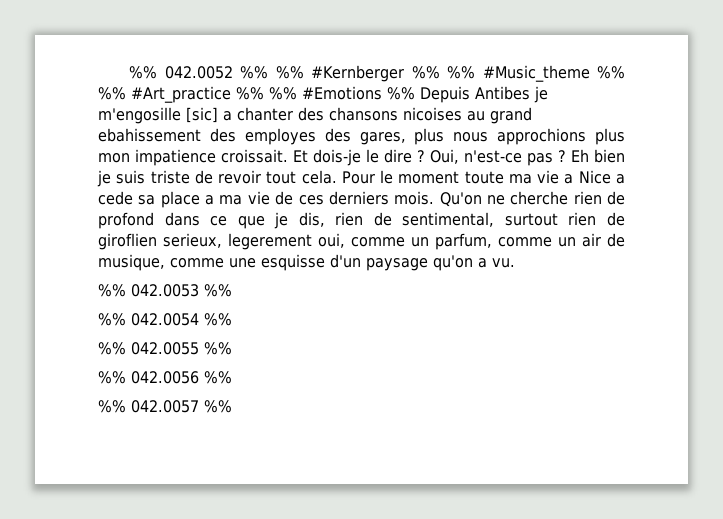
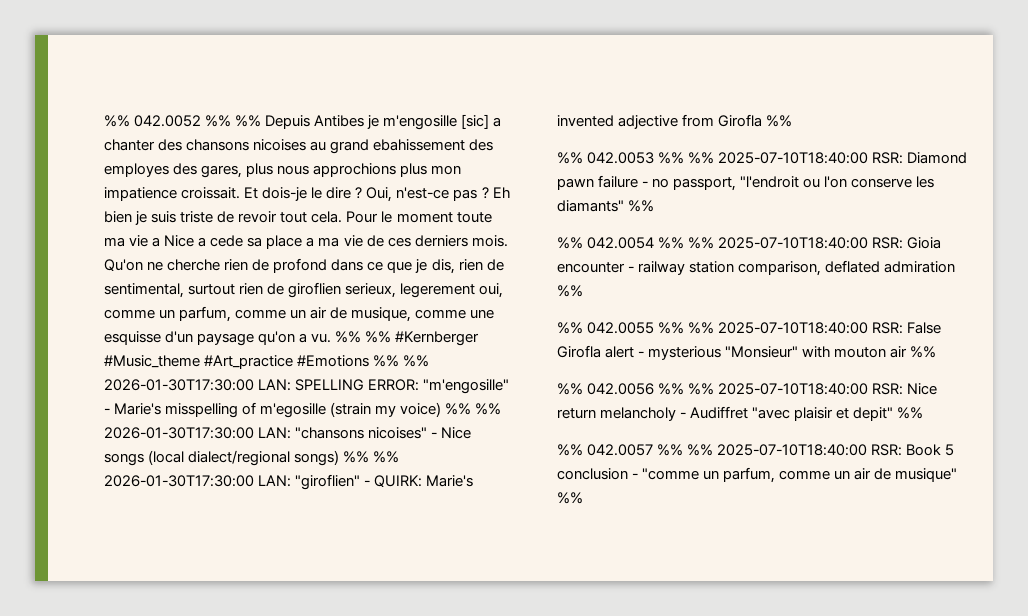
- %% 042.0052 %% %% #Kernberger %% %% #Music_theme %% %% #Art_practice %% %% #Emotions %% Depuis Antibes je m'engosille [sic] a chanter des chansons nicoises au grand ebahissement des employes des gares, plus nous approchions plus mon impatience croissait.
+ %% 042.0052 %% %% Depuis Antibes je m'engosille [sic] a chanter des chansons nicoises au grand ebahissement des employes des gares, plus nous approchions plus mon impatience croissait.
- Qu'on ne cherche rien de profond dans ce que je dis, rien de sentimental, surtout rien de giroflien serieux, legerement oui, comme un parfum, comme un air de musique, comme une esquisse d'un paysage qu'on a vu.
- %% 042.0053 %%
- %% 042.0054 %%
- %% 042.0055 %%
- %% 042.0056 %%
- %% 042.0057 %%
+ Qu'on ne cherche rien de profond dans ce que je dis, rien de sentimental, surtout rien de giroflien serieux, legerement oui, comme un parfum, comme un air de musique, comme une esquisse d'un paysage qu'on a vu. %% %% #Kernberger #Music_theme #Art_practice #Emotions %% %% 2026-01-30T17:30:00 LAN: SPELLING ERROR: "m'engosille" - Marie's misspelling of m'egosille (strain my voice) %% %% 2026-01-30T17:30:00 LAN: "chansons nicoises" - Nice songs (local dialect/regional songs) %% %% 2026-01-30T17:30:00 LAN: "giroflien" - QUIRK: Marie's invented adjective from Girofla %%
+ %% 042.0053 %% %% 2025-07-10T18:40:00 RSR: Diamond pawn failure - no passport, "l'endroit ou l'on conserve les diamants" %%
+ %% 042.0054 %% %% 2025-07-10T18:40:00 RSR: Gioia encounter - railway station comparison, deflated admiration %%
+ %% 042.0055 %% %% 2025-07-10T18:40:00 RSR: False Girofla alert - mysterious "Monsieur" with mouton air %%
+ %% 042.0056 %% %% 2025-07-10T18:40:00 RSR: Nice return melancholy - Audiffret "avec plaisir et depit" %%
+ %% 042.0057 %% %% 2025-07-10T18:40:00 RSR: Book 5 conclusion - "comme un parfum, comme un air de musique" %%

